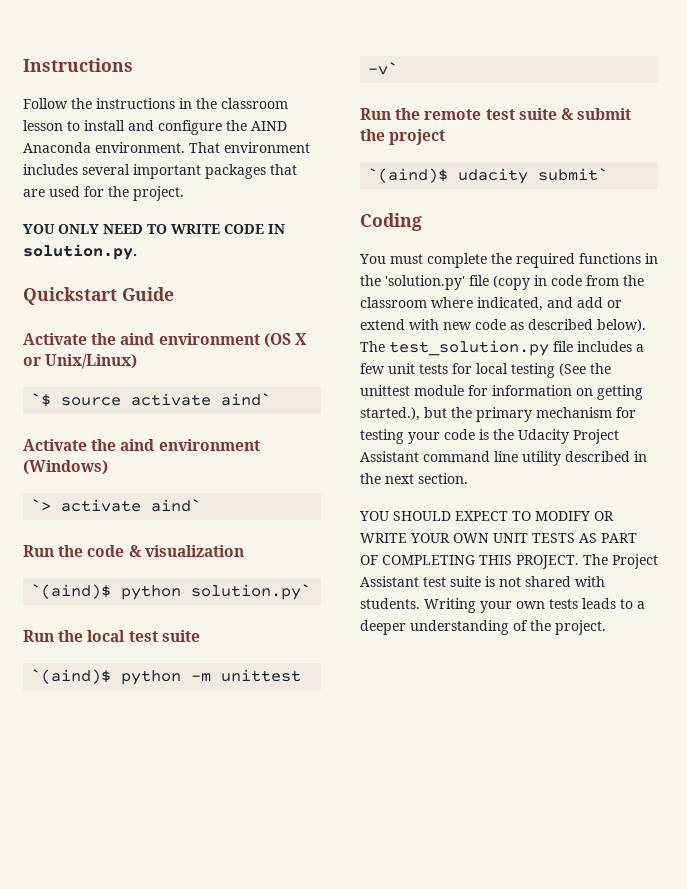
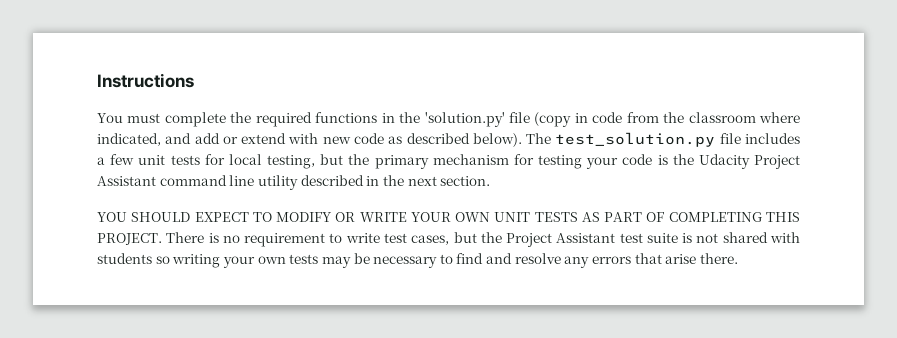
- Follow the instructions in the classroom lesson to install and configure the AIND Anaconda environment. That environment includes several important packages that are used for the project.
- YOU ONLY NEED TO WRITE CODE IN solution.py.
- Quickstart Guide
- Activate the aind environment (OS X or Unix/Linux)
- `$ source activate aind`
- Activate the aind environment (Windows)
- `> activate aind`
- Run the code & visualization
- `(aind)$ python solution.py`
- Run the local test suite
- `(aind)$ python -m unittest -v`
- Run the remote test suite & submit the project
- `(aind)$ udacity submit`
- Coding
- The test_solution.py file includes a few unit tests for local testing (See the unittest module for information on getting started.), but the primary mechanism for testing your code is the Udacity Project Assistant command line utility described in the next section.
+ The test_solution.py file includes a few unit tests for local testing, but the primary mechanism for testing your code is the Udacity Project Assistant command line utility described in the next section.
- The Project Assistant test suite is not shared with students. Writing your own tests leads to a deeper understanding of the project.
+ There is no requirement to write test cases, but the Project Assistant test suite is not shared with students so writing your own tests may be necessary to find and resolve any errors that arise there.

